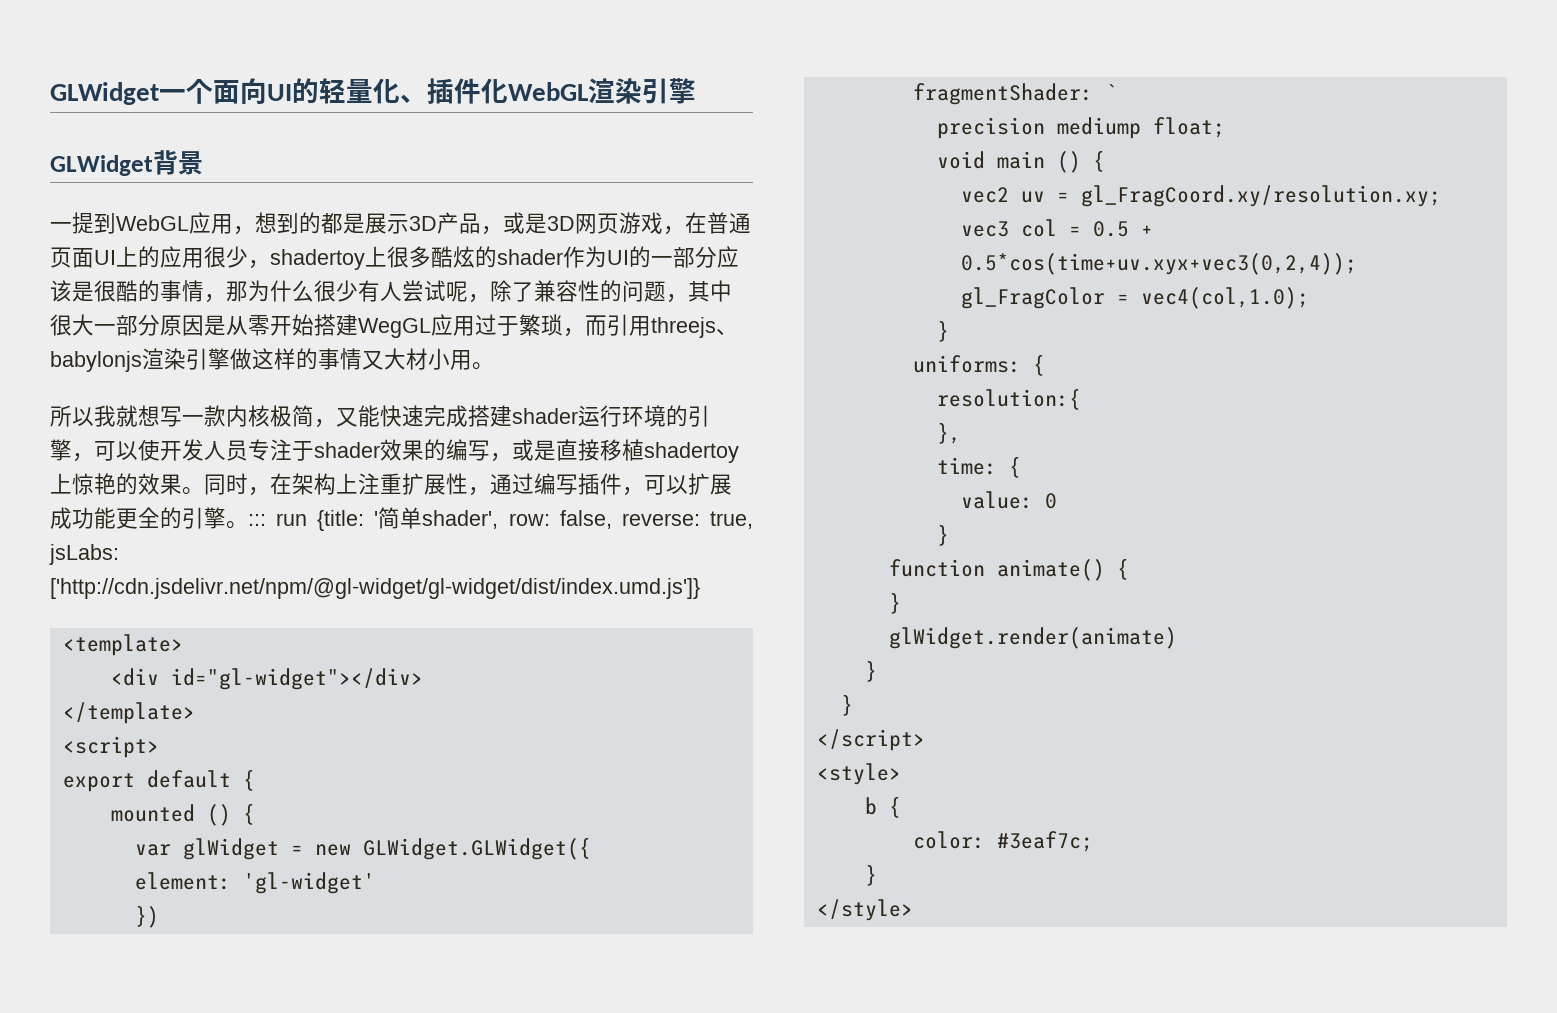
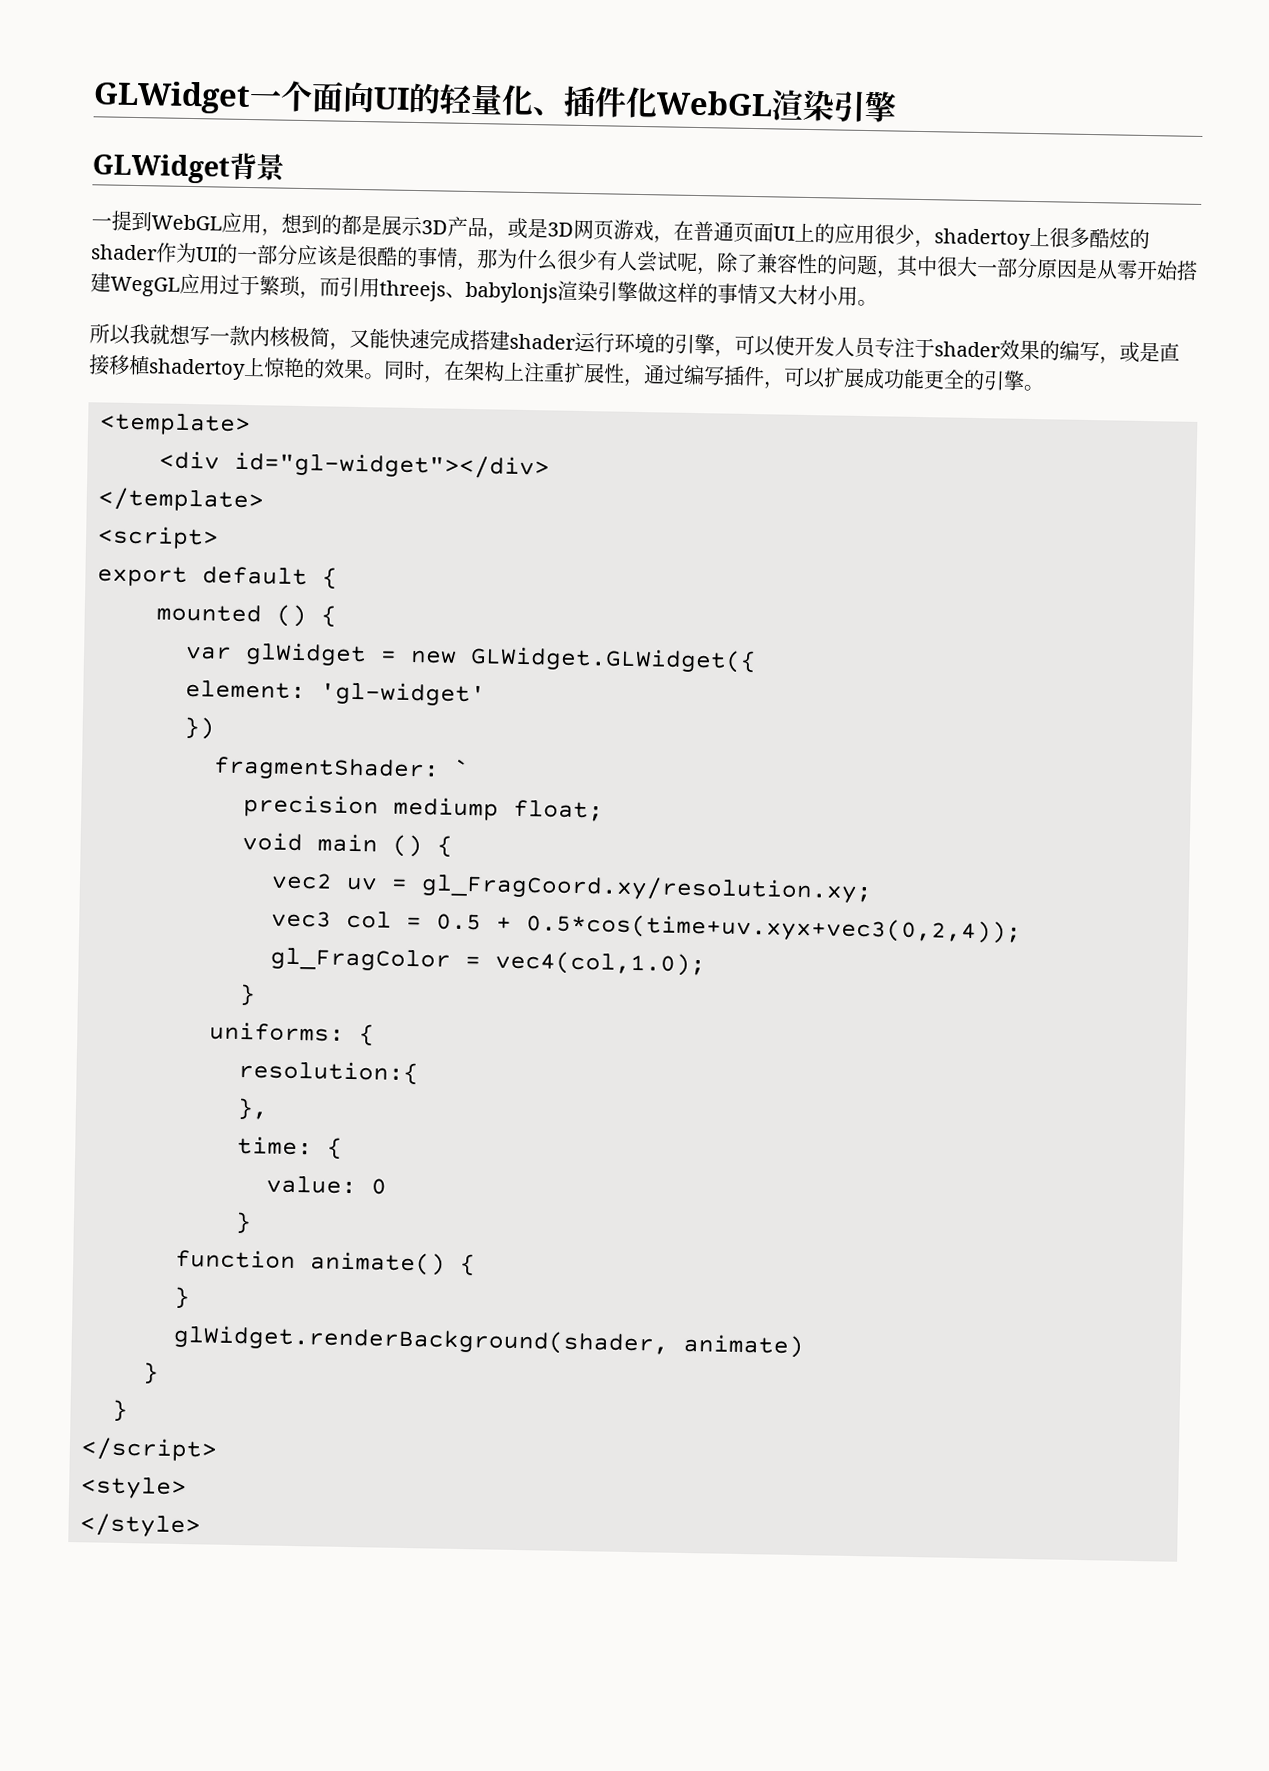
- 同时，在架构上注重扩展性，通过编写插件，可以扩展成功能更全的引擎。::: run {title: '简单shader', row: false, reverse: true, jsLabs: ['http://cdn.jsdelivr.net/npm/@gl-widget/gl-widget/dist/index.umd.js']}
+ 同时，在架构上注重扩展性，通过编写插件，可以扩展成功能更全的引擎。
- glWidget.render(animate)
+ glWidget.renderBackground(shader, animate)
- b {
- color: #3eaf7c;
- }

